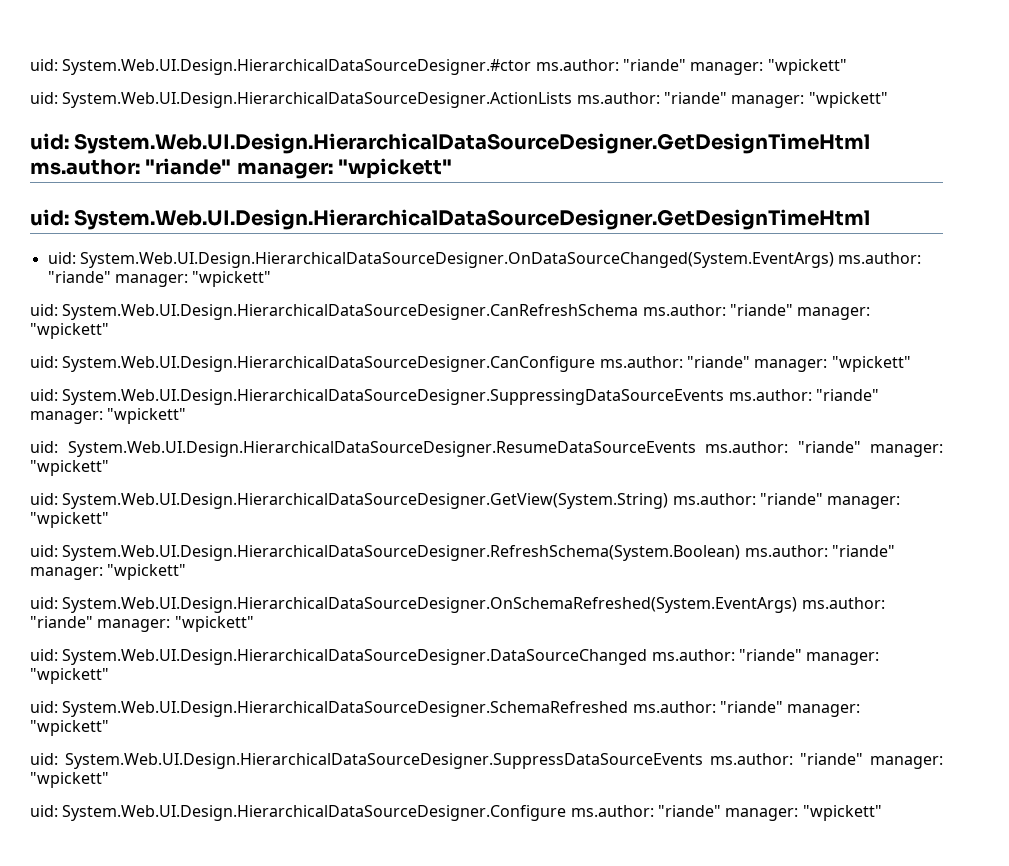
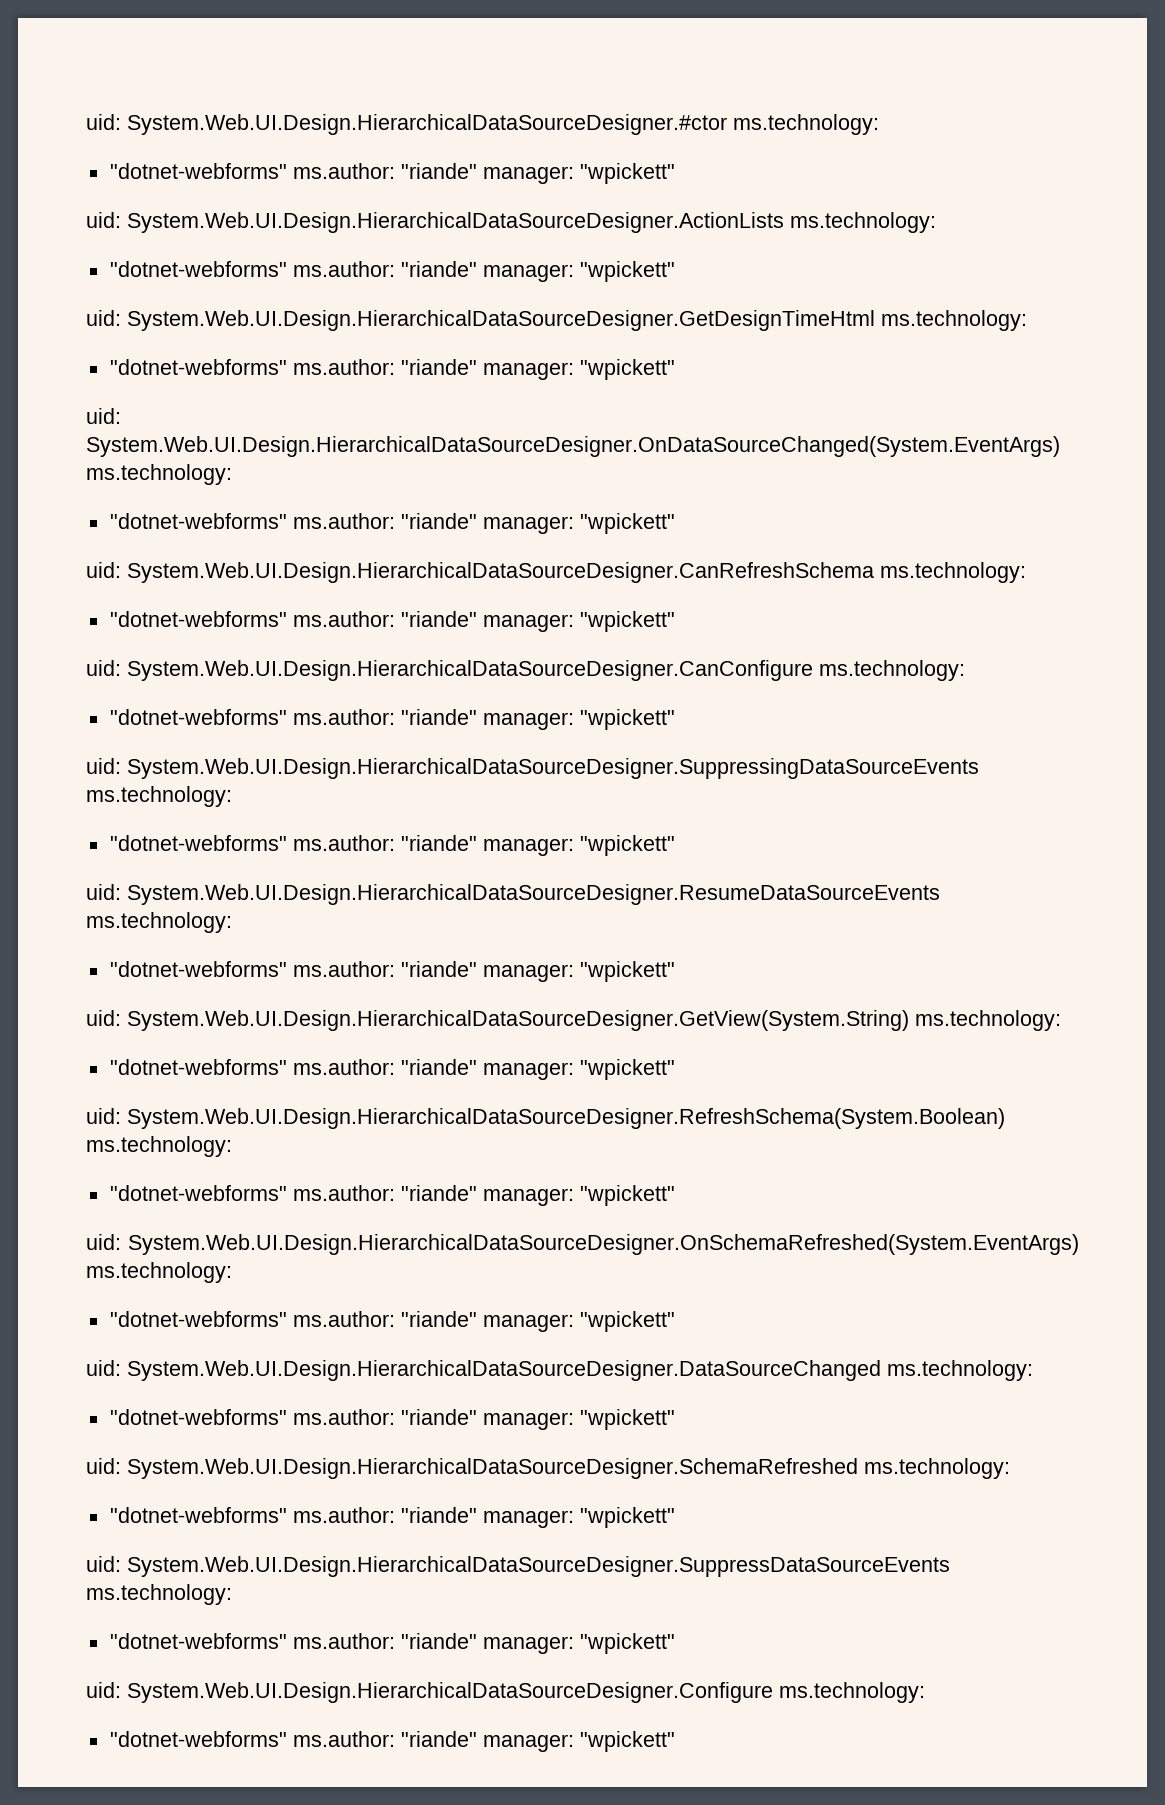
- uid: System.Web.UI.Design.HierarchicalDataSourceDesigner.#ctor ms.author: "riande" manager: "wpickett"
+ uid: System.Web.UI.Design.HierarchicalDataSourceDesigner.#ctor ms.technology:
+ "dotnet-webforms" ms.author: "riande" manager: "wpickett"
- uid: System.Web.UI.Design.HierarchicalDataSourceDesigner.ActionLists ms.author: "riande" manager: "wpickett"
- uid: System.Web.UI.Design.HierarchicalDataSourceDesigner.GetDesignTimeHtml ms.author: "riande" manager: "wpickett"
- uid: System.Web.UI.Design.HierarchicalDataSourceDesigner.GetDesignTimeHtml
- uid: System.Web.UI.Design.HierarchicalDataSourceDesigner.OnDataSourceChanged(System.EventArgs) ms.author: "riande" manager: "wpickett"
+ uid: System.Web.UI.Design.HierarchicalDataSourceDesigner.ActionLists ms.technology:
+ "dotnet-webforms" ms.author: "riande" manager: "wpickett"
+ uid: System.Web.UI.Design.HierarchicalDataSourceDesigner.GetDesignTimeHtml ms.technology:
+ "dotnet-webforms" ms.author: "riande" manager: "wpickett"
+ uid: System.Web.UI.Design.HierarchicalDataSourceDesigner.OnDataSourceChanged(System.EventArgs) ms.technology:
+ "dotnet-webforms" ms.author: "riande" manager: "wpickett"
- uid: System.Web.UI.Design.HierarchicalDataSourceDesigner.CanRefreshSchema ms.author: "riande" manager: "wpickett"
+ uid: System.Web.UI.Design.HierarchicalDataSourceDesigner.CanRefreshSchema ms.technology:
+ "dotnet-webforms" ms.author: "riande" manager: "wpickett"
- uid: System.Web.UI.Design.HierarchicalDataSourceDesigner.CanConfigure ms.author: "riande" manager: "wpickett"
+ uid: System.Web.UI.Design.HierarchicalDataSourceDesigner.CanConfigure ms.technology:
+ "dotnet-webforms" ms.author: "riande" manager: "wpickett"
- uid: System.Web.UI.Design.HierarchicalDataSourceDesigner.SuppressingDataSourceEvents ms.author: "riande" manager: "wpickett"
+ uid: System.Web.UI.Design.HierarchicalDataSourceDesigner.SuppressingDataSourceEvents ms.technology:
+ "dotnet-webforms" ms.author: "riande" manager: "wpickett"
- uid: System.Web.UI.Design.HierarchicalDataSourceDesigner.ResumeDataSourceEvents ms.author: "riande" manager: "wpickett"
+ uid: System.Web.UI.Design.HierarchicalDataSourceDesigner.ResumeDataSourceEvents ms.technology:
+ "dotnet-webforms" ms.author: "riande" manager: "wpickett"
- uid: System.Web.UI.Design.HierarchicalDataSourceDesigner.GetView(System.String) ms.author: "riande" manager: "wpickett"
+ uid: System.Web.UI.Design.HierarchicalDataSourceDesigner.GetView(System.String) ms.technology:
+ "dotnet-webforms" ms.author: "riande" manager: "wpickett"
- uid: System.Web.UI.Design.HierarchicalDataSourceDesigner.RefreshSchema(System.Boolean) ms.author: "riande" manager: "wpickett"
+ uid: System.Web.UI.Design.HierarchicalDataSourceDesigner.RefreshSchema(System.Boolean) ms.technology:
+ "dotnet-webforms" ms.author: "riande" manager: "wpickett"
- uid: System.Web.UI.Design.HierarchicalDataSourceDesigner.OnSchemaRefreshed(System.EventArgs) ms.author: "riande" manager: "wpickett"
+ uid: System.Web.UI.Design.HierarchicalDataSourceDesigner.OnSchemaRefreshed(System.EventArgs) ms.technology:
+ "dotnet-webforms" ms.author: "riande" manager: "wpickett"
- uid: System.Web.UI.Design.HierarchicalDataSourceDesigner.DataSourceChanged ms.author: "riande" manager: "wpickett"
+ uid: System.Web.UI.Design.HierarchicalDataSourceDesigner.DataSourceChanged ms.technology:
+ "dotnet-webforms" ms.author: "riande" manager: "wpickett"
- uid: System.Web.UI.Design.HierarchicalDataSourceDesigner.SchemaRefreshed ms.author: "riande" manager: "wpickett"
+ uid: System.Web.UI.Design.HierarchicalDataSourceDesigner.SchemaRefreshed ms.technology:
+ "dotnet-webforms" ms.author: "riande" manager: "wpickett"
- uid: System.Web.UI.Design.HierarchicalDataSourceDesigner.SuppressDataSourceEvents ms.author: "riande" manager: "wpickett"
+ uid: System.Web.UI.Design.HierarchicalDataSourceDesigner.SuppressDataSourceEvents ms.technology:
+ "dotnet-webforms" ms.author: "riande" manager: "wpickett"
- uid: System.Web.UI.Design.HierarchicalDataSourceDesigner.Configure ms.author: "riande" manager: "wpickett"
+ uid: System.Web.UI.Design.HierarchicalDataSourceDesigner.Configure ms.technology:
+ "dotnet-webforms" ms.author: "riande" manager: "wpickett"

